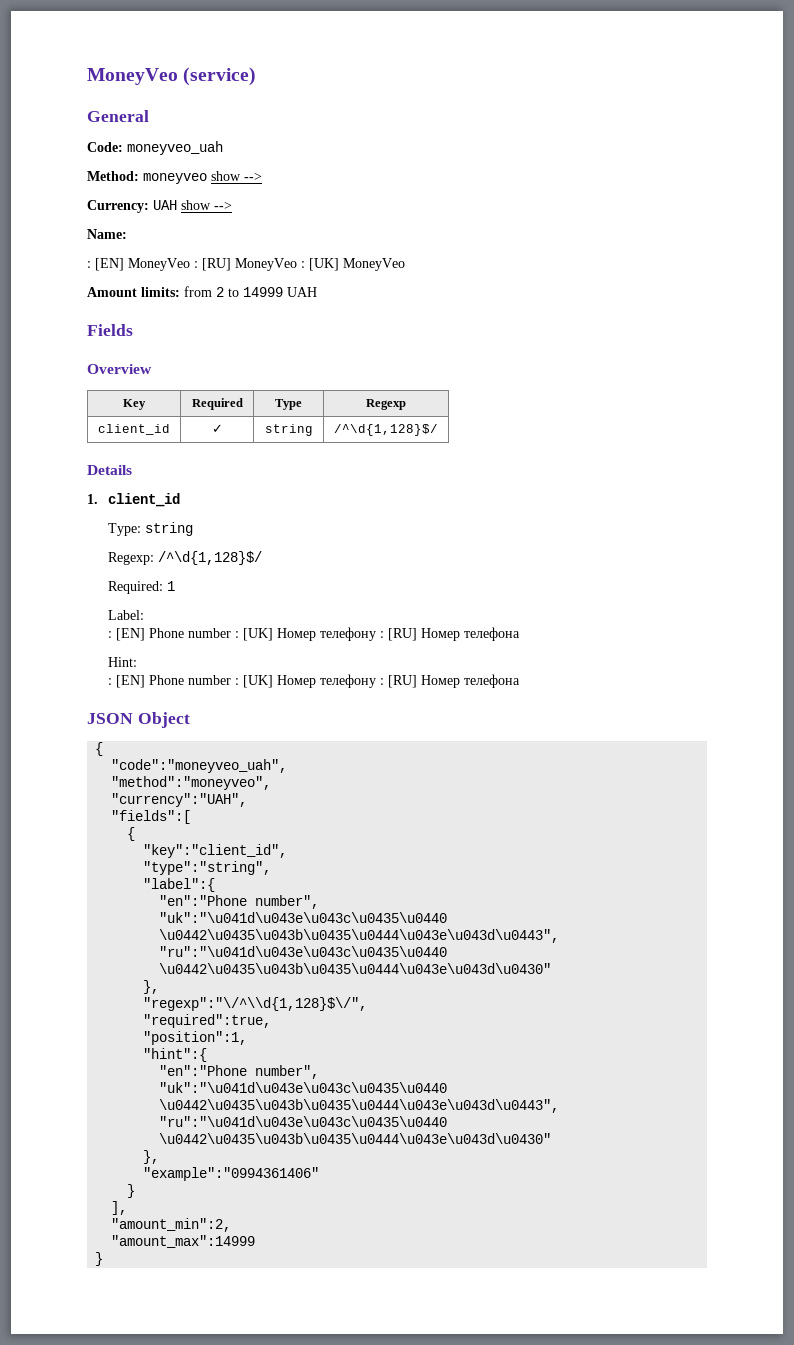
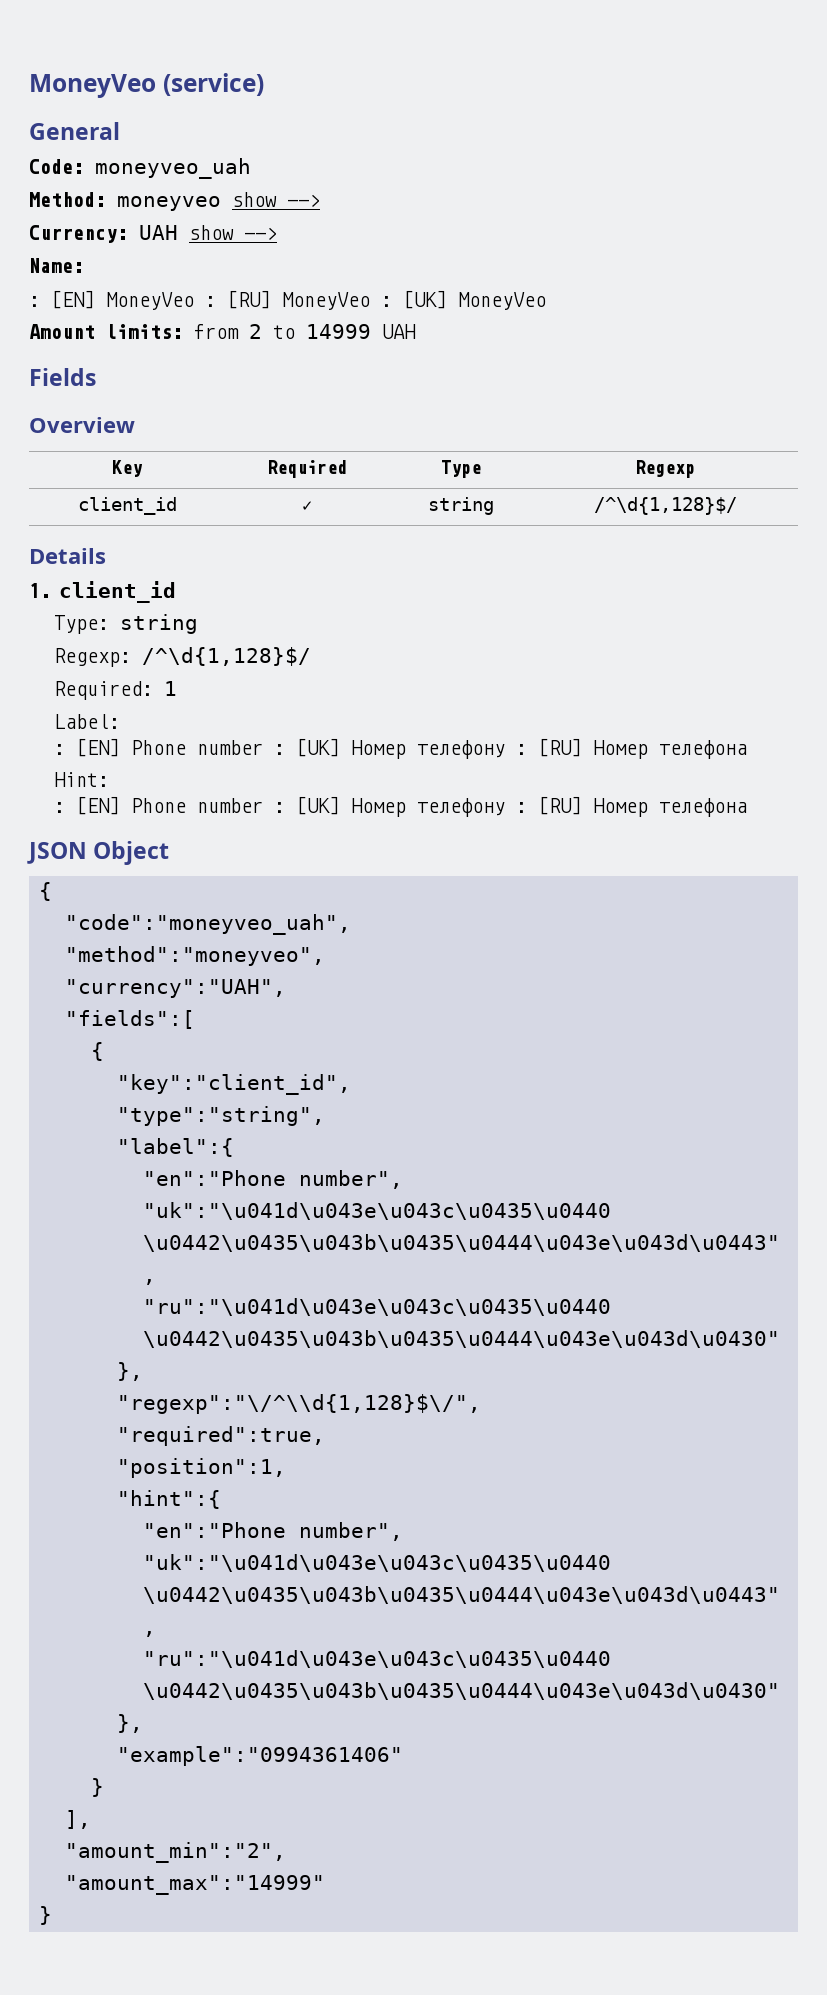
- "amount_min":2,
- "amount_max":14999
+ "amount_min":"2",
+ "amount_max":"14999"

